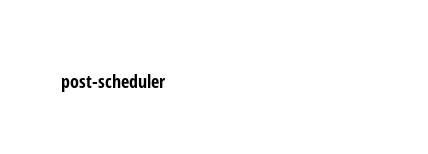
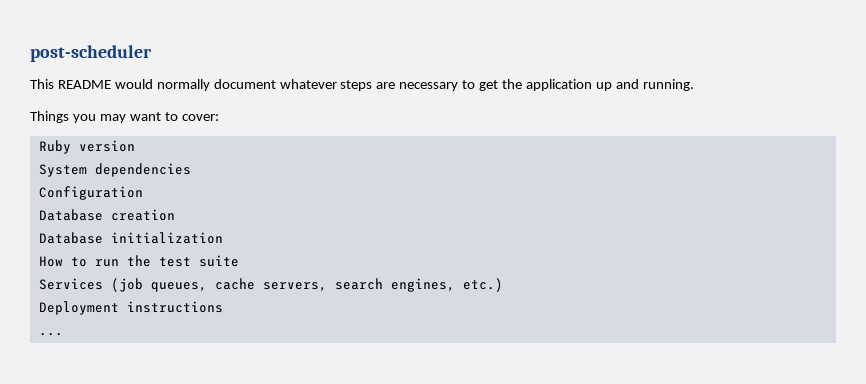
+ This README would normally document whatever steps are necessary to get the application up and running.
+ Things you may want to cover:
+ Ruby version
+ System dependencies
+ Configuration
+ Database creation
+ Database initialization
+ How to run the test suite
+ Services (job queues, cache servers, search engines, etc.)
+ Deployment instructions
+ ...

